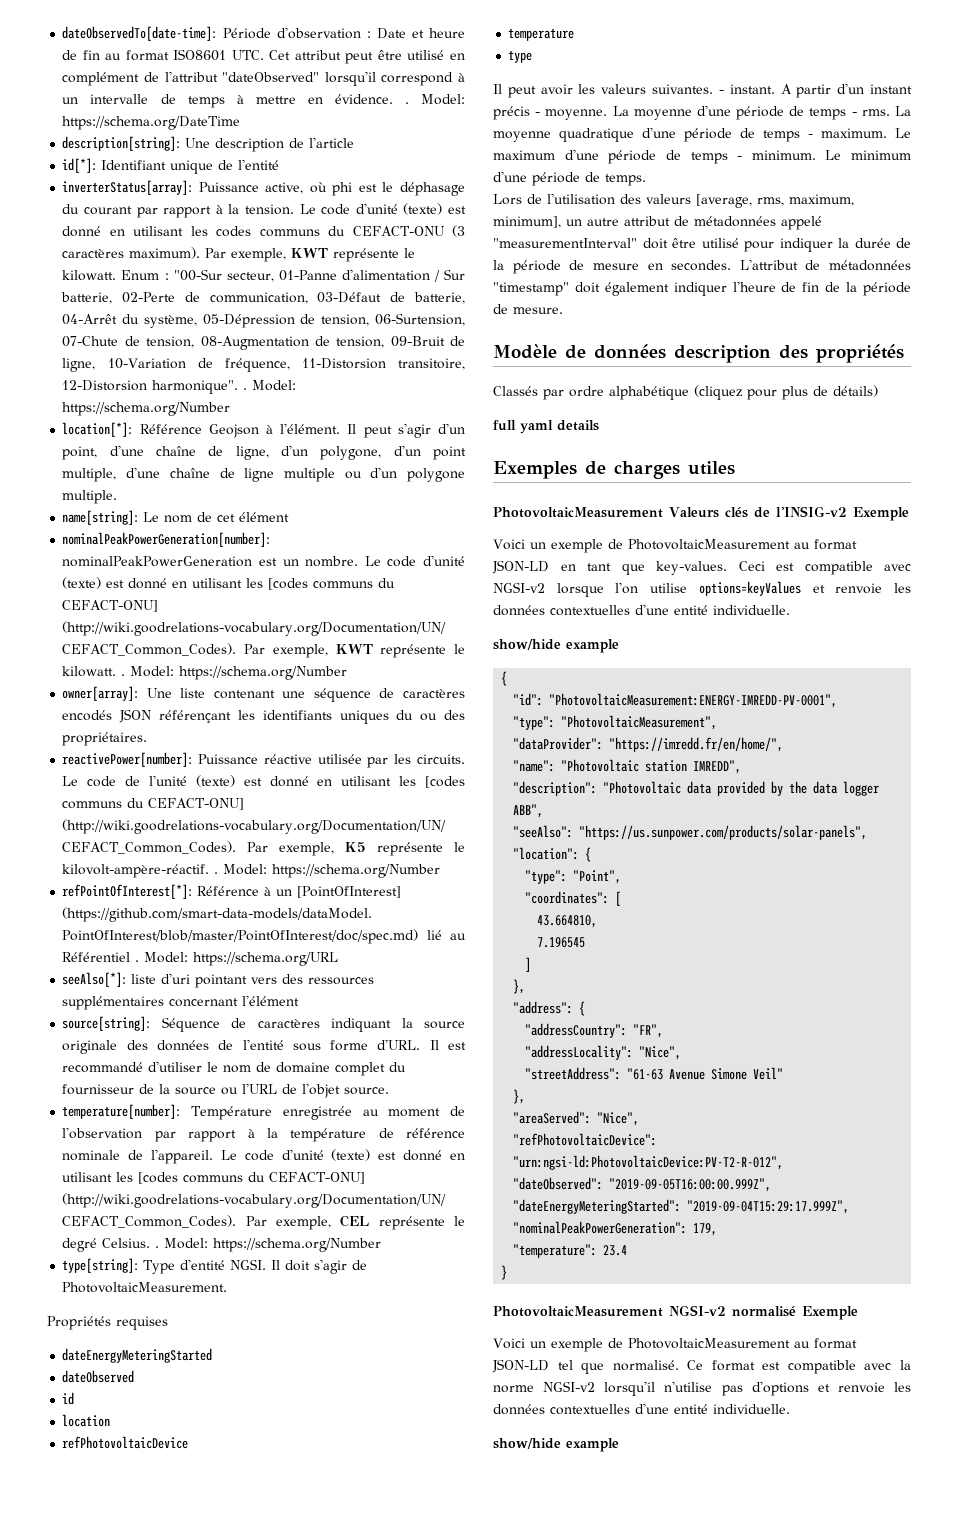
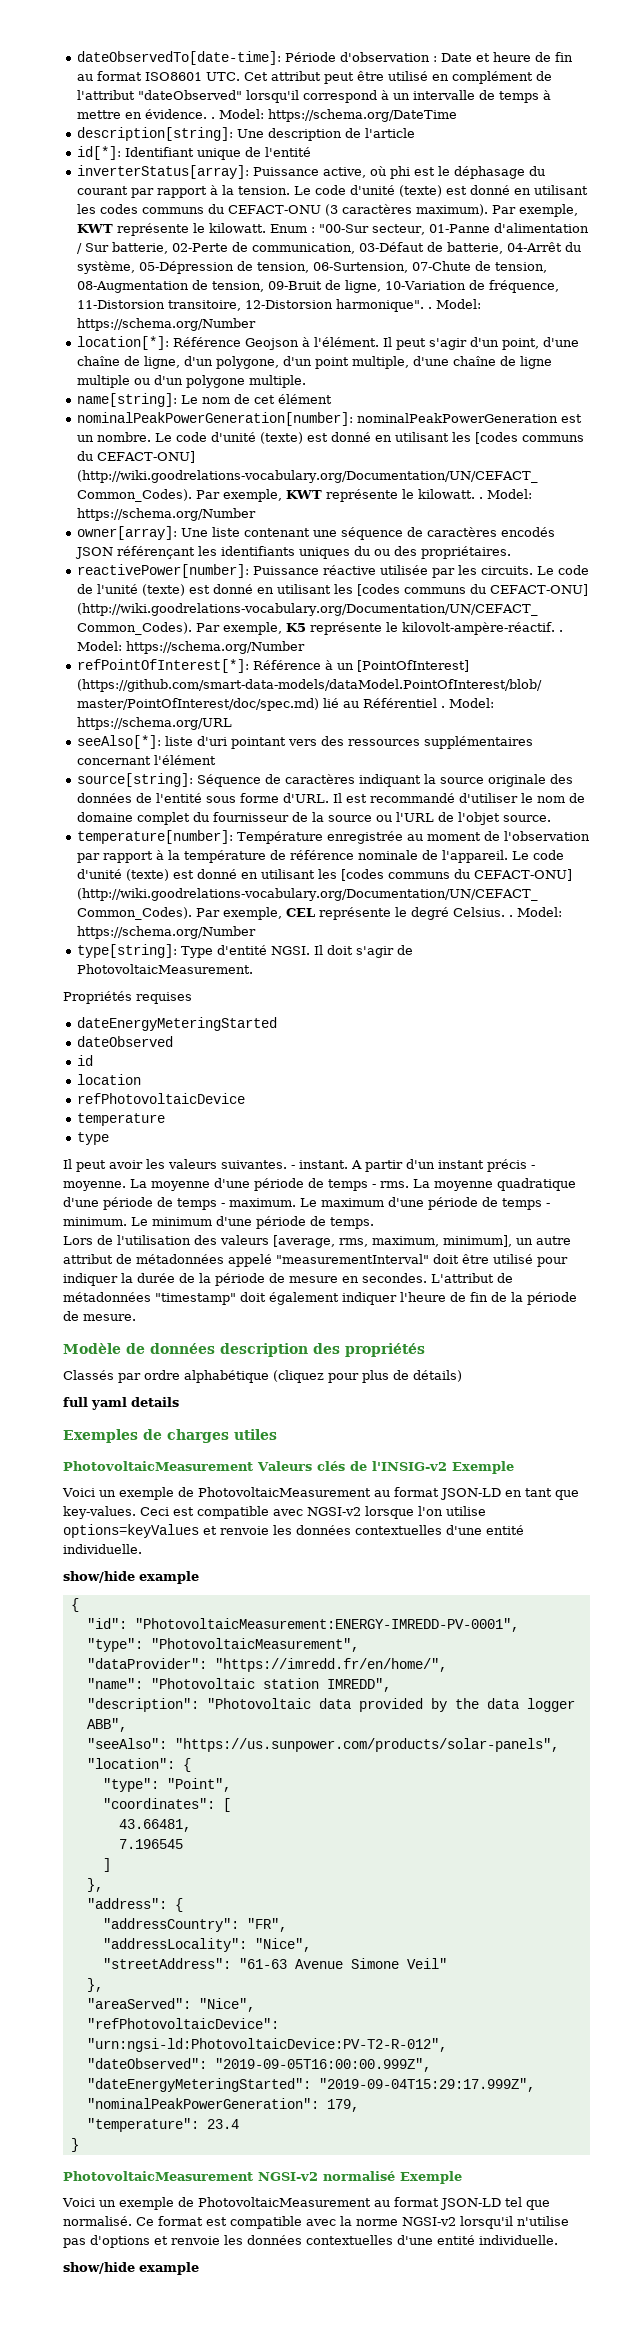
- 43.664810,
+ 43.66481,

